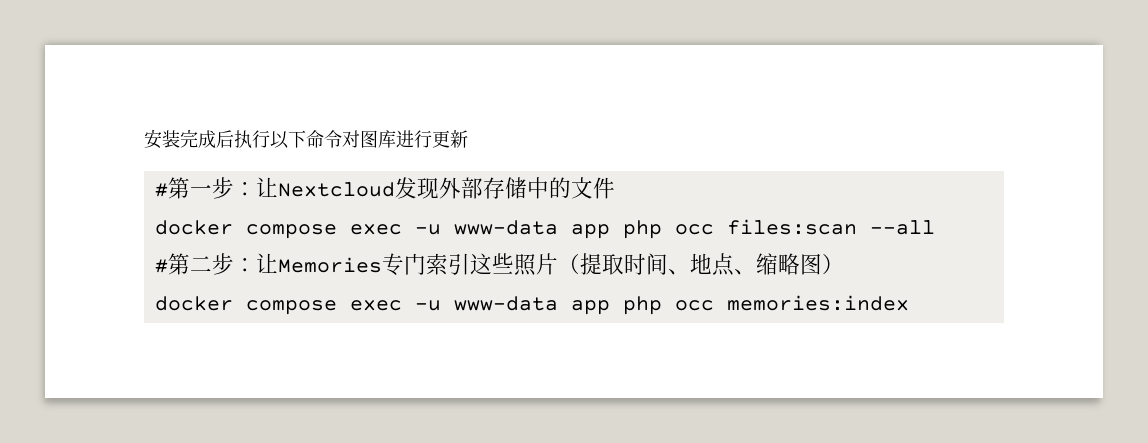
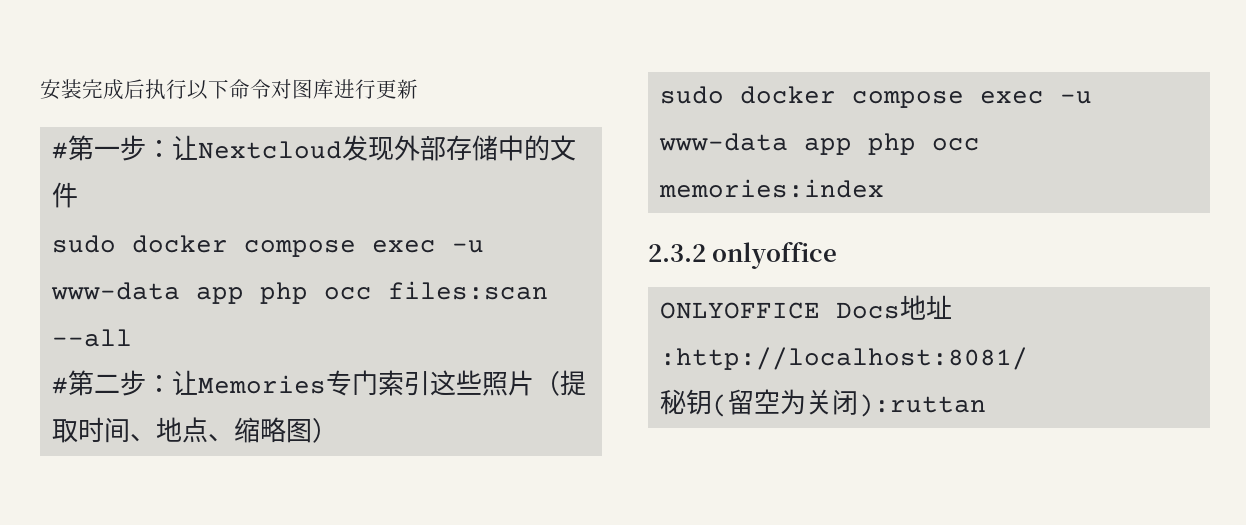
- docker compose exec -u www-data app php occ files:scan --all
+ sudo docker compose exec -u www-data app php occ files:scan --all
- docker compose exec -u www-data app php occ memories:index
+ sudo docker compose exec -u www-data app php occ memories:index
+ 2.3.2 onlyoffice
+ ONLYOFFICE Docs地址:http://localhost:8081/
+ 秘钥(留空为关闭):ruttan

